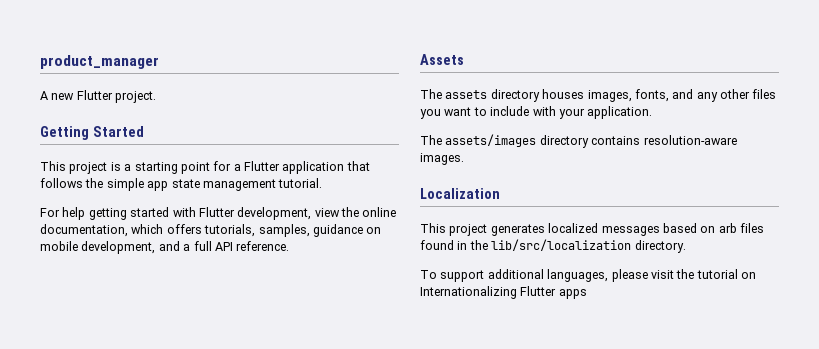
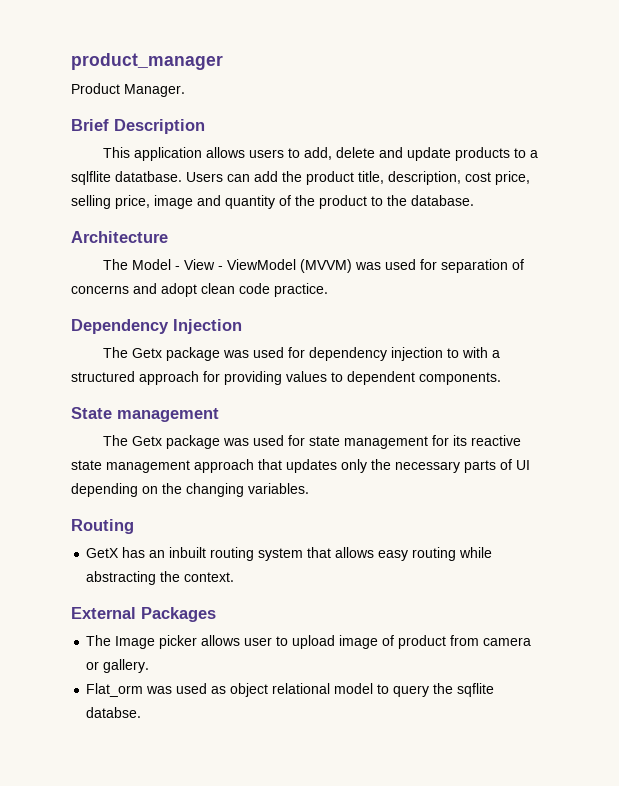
- A new Flutter project.
- Getting Started
- This project is a starting point for a Flutter application that follows the simple app state management tutorial.
- For help getting started with Flutter development, view the online documentation, which offers tutorials, samples, guidance on mobile development, and a full API reference.
- Assets
- The assets directory houses images, fonts, and any other files you want to include with your application.
- The assets/images directory contains resolution-aware images.
- Localization
- This project generates localized messages based on arb files found in the lib/src/localization directory.
- To support additional languages, please visit the tutorial on Internationalizing Flutter apps
+ Product Manager.
+ Brief Description
+ This application allows users to add, delete and update products to a sqlflite datatbase. Users can add the product title, description, cost price, selling price, image and quantity of the product to the database.
+ Architecture
+ The Model - View - ViewModel (MVVM) was used for separation of concerns and adopt clean code practice.
+ Dependency Injection
+ The Getx package was used for dependency injection to with a structured approach for providing values to dependent components.
+ State management
+ The Getx package was used for state management for its reactive state management approach that updates only the necessary parts of UI depending on the changing variables.
+ Routing
+ GetX has an inbuilt routing system that allows easy routing while abstracting the context.
+ External Packages
+ The Image picker allows user to upload image of product from camera or gallery.
+ Flat_orm was used as object relational model to query the sqflite databse.

